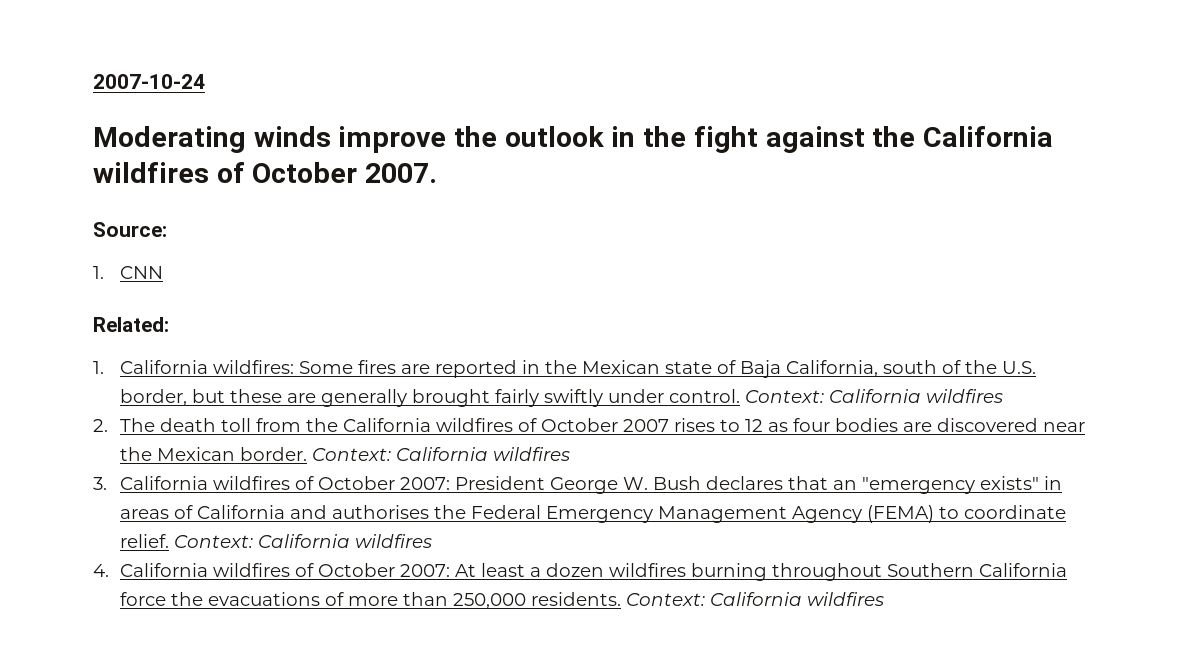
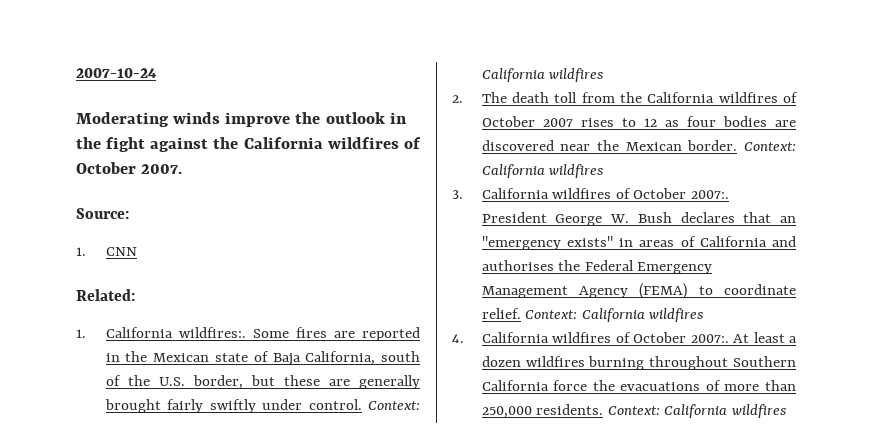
- 1. California wildfires: Some fires are reported in the Mexican state of Baja California, south of the U.S. border, but these are generally brought fairly swiftly under control.
+ 1. California wildfires:. Some fires are reported in the Mexican state of Baja California, south of the U.S. border, but these are generally brought fairly swiftly under control.
- 3. California wildfires of October 2007: President George W. Bush declares that an "emergency exists" in areas of California and authorises the Federal Emergency Management Agency (FEMA) to coordinate relief.
+ 3. California wildfires of October 2007:. President George W. Bush declares that an "emergency exists" in areas of California and authorises the Federal Emergency Management Agency (FEMA) to coordinate relief.
- 4. California wildfires of October 2007: At least a dozen wildfires burning throughout Southern California force the evacuations of more than 250,000 residents.
+ 4. California wildfires of October 2007:. At least a dozen wildfires burning throughout Southern California force the evacuations of more than 250,000 residents.

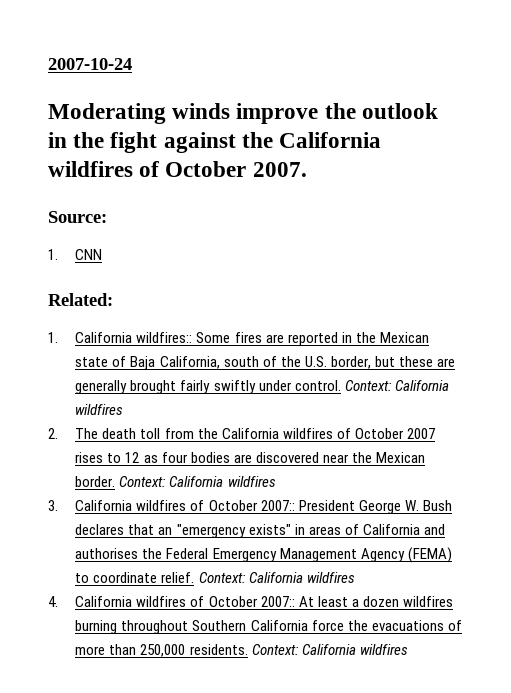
- 1. California wildfires:. Some fires are reported in the Mexican state of Baja California, south of the U.S. border, but these are generally brought fairly swiftly under control.
+ 1. California wildfires:: Some fires are reported in the Mexican state of Baja California, south of the U.S. border, but these are generally brought fairly swiftly under control.
- 3. California wildfires of October 2007:. President George W. Bush declares that an "emergency exists" in areas of California and authorises the Federal Emergency Management Agency (FEMA) to coordinate relief.
+ 3. California wildfires of October 2007:: President George W. Bush declares that an "emergency exists" in areas of California and authorises the Federal Emergency Management Agency (FEMA) to coordinate relief.
- 4. California wildfires of October 2007:. At least a dozen wildfires burning throughout Southern California force the evacuations of more than 250,000 residents.
+ 4. California wildfires of October 2007:: At least a dozen wildfires burning throughout Southern California force the evacuations of more than 250,000 residents.

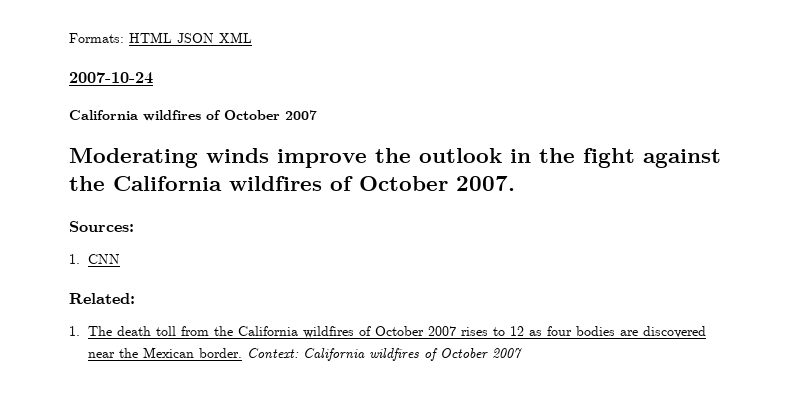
+ Formats: HTML JSON XML
  2007-10-24
+ California wildfires of October 2007
- Source:
+ Sources:
- 1. California wildfires:: Some fires are reported in the Mexican state of Baja California, south of the U.S. border, but these are generally brought fairly swiftly under control. Context: California wildfires
- 2. The death toll from the California wildfires of October 2007 rises to 12 as four bodies are discovered near the Mexican border. Context: California wildfires
- 3. California wildfires of October 2007:: President George W. Bush declares that an "emergency exists" in areas of California and authorises the Federal Emergency Management Agency (FEMA) to coordinate relief. Context: California wildfires
- 4. California wildfires of October 2007:: At least a dozen wildfires burning throughout Southern California force the evacuations of more than 250,000 residents. Context: California wildfires
+ 1. The death toll from the California wildfires of October 2007 rises to 12 as four bodies are discovered near the Mexican border. Context: California wildfires of October 2007

